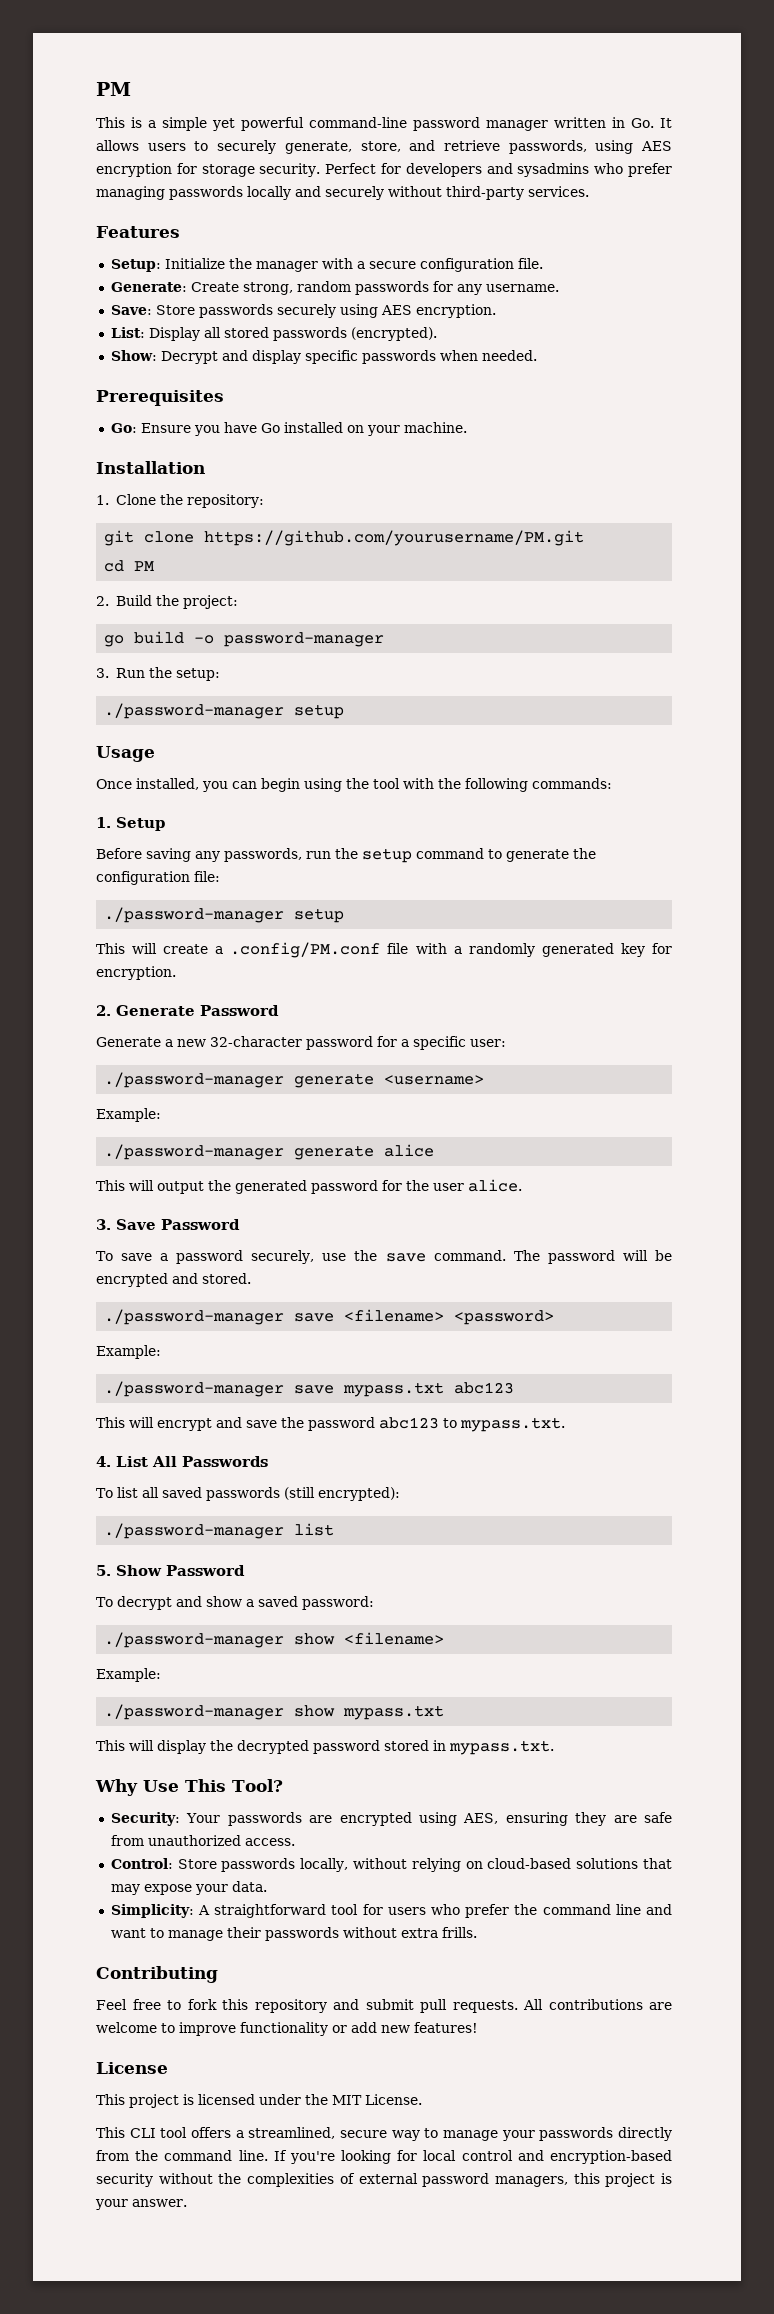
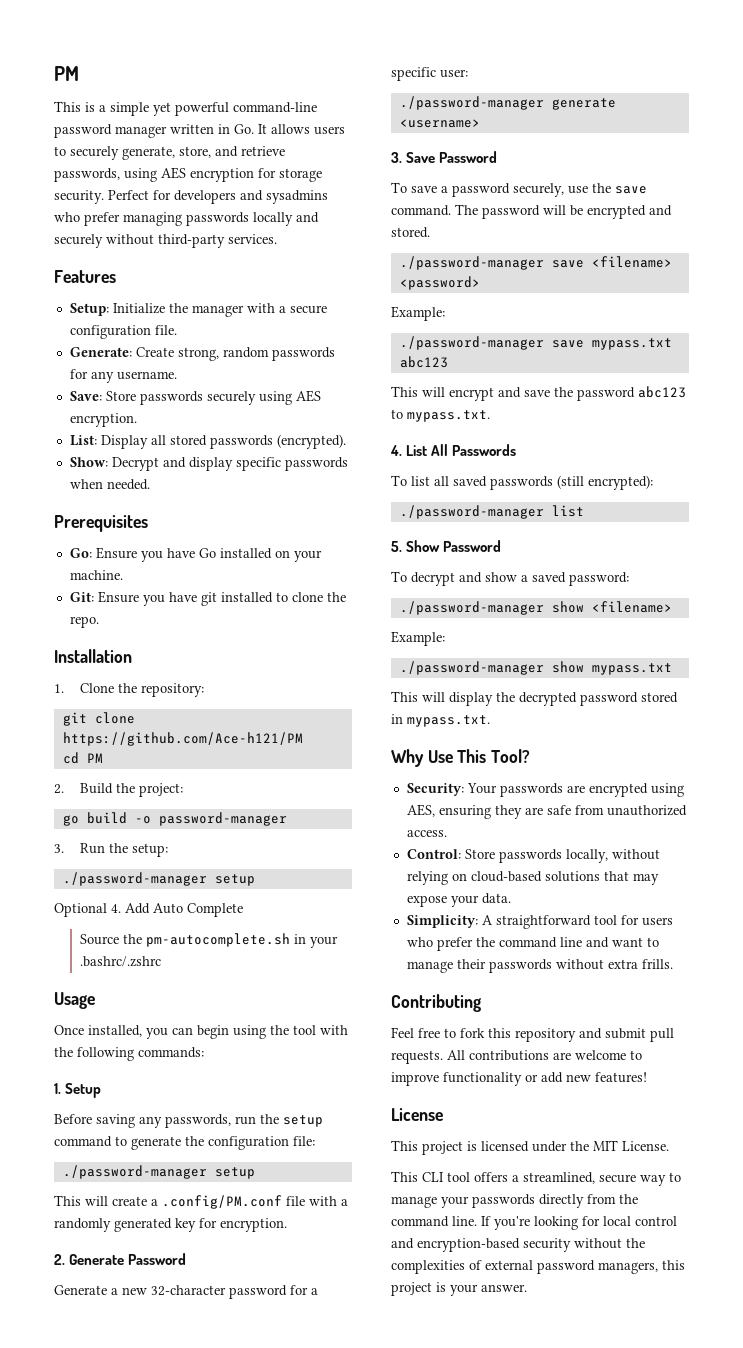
+ Git: Ensure you have git installed to clone the repo.
- git clone https://github.com/yourusername/PM.git
+ git clone https://github.com/Ace-h121/PM
+ Optional 4. Add Auto Complete
+ Source the pm-autocomplete.sh in your .bashrc/.zshrc
  ./password-manager generate <username>
- Example:
- ./password-manager generate alice
- This will output the generated password for the user alice.

